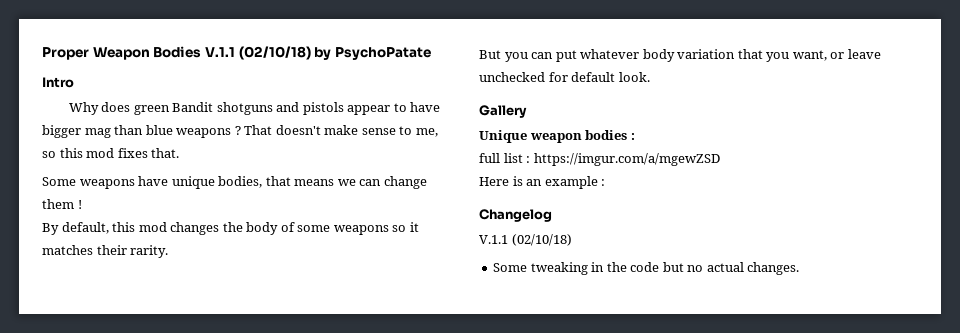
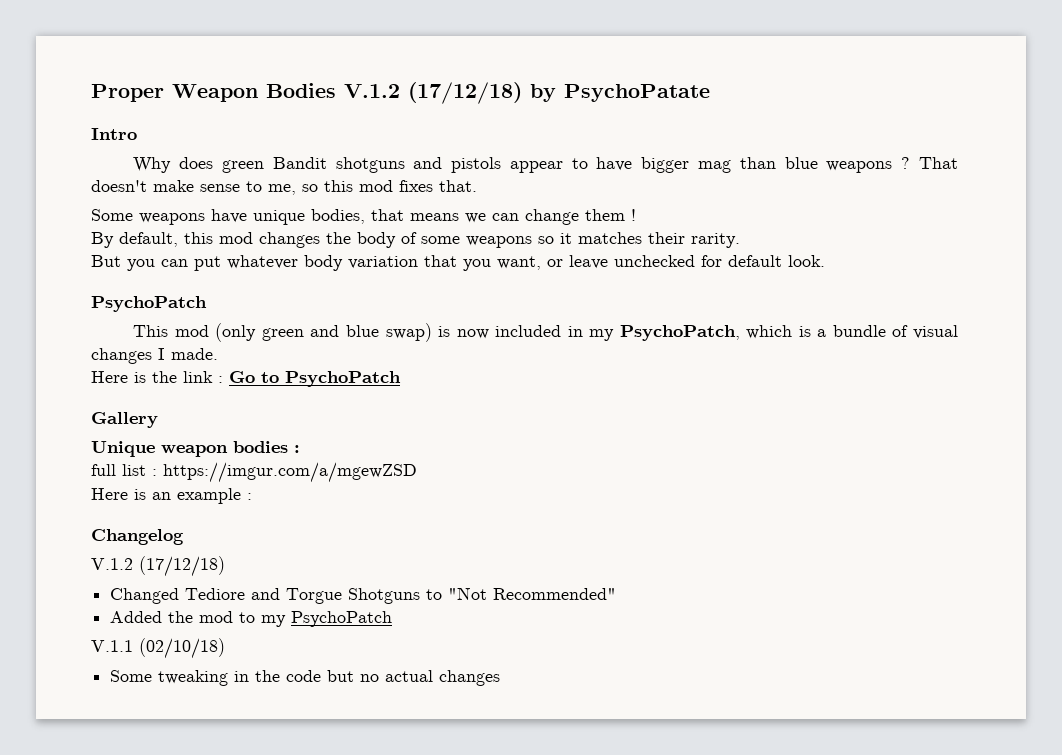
- Proper Weapon Bodies V.1.1 (02/10/18) by PsychoPatate
+ Proper Weapon Bodies V.1.2 (17/12/18) by PsychoPatate
  But you can put whatever body variation that you want, or leave unchecked for default look.
+ PsychoPatch
+ This mod (only green and blue swap) is now included in my PsychoPatch, which is a bundle of visual changes I made.
+ Here is the link : Go to PsychoPatch
  Changelog
+ V.1.2 (17/12/18)
+ Changed Tediore and Torgue Shotguns to "Not Recommended"
+ Added the mod to my PsychoPatch
- Some tweaking in the code but no actual changes.
+ Some tweaking in the code but no actual changes

